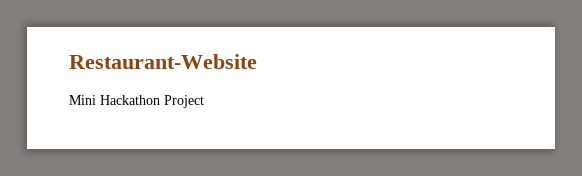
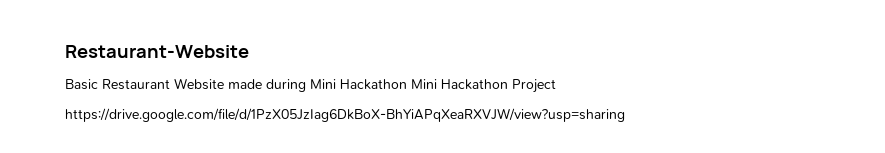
- Mini Hackathon Project
+ Basic Restaurant Website made during Mini Hackathon Mini Hackathon Project
+ https://drive.google.com/file/d/1PzX05JzIag6DkBoX-BhYiAPqXeaRXVJW/view?usp=sharing

